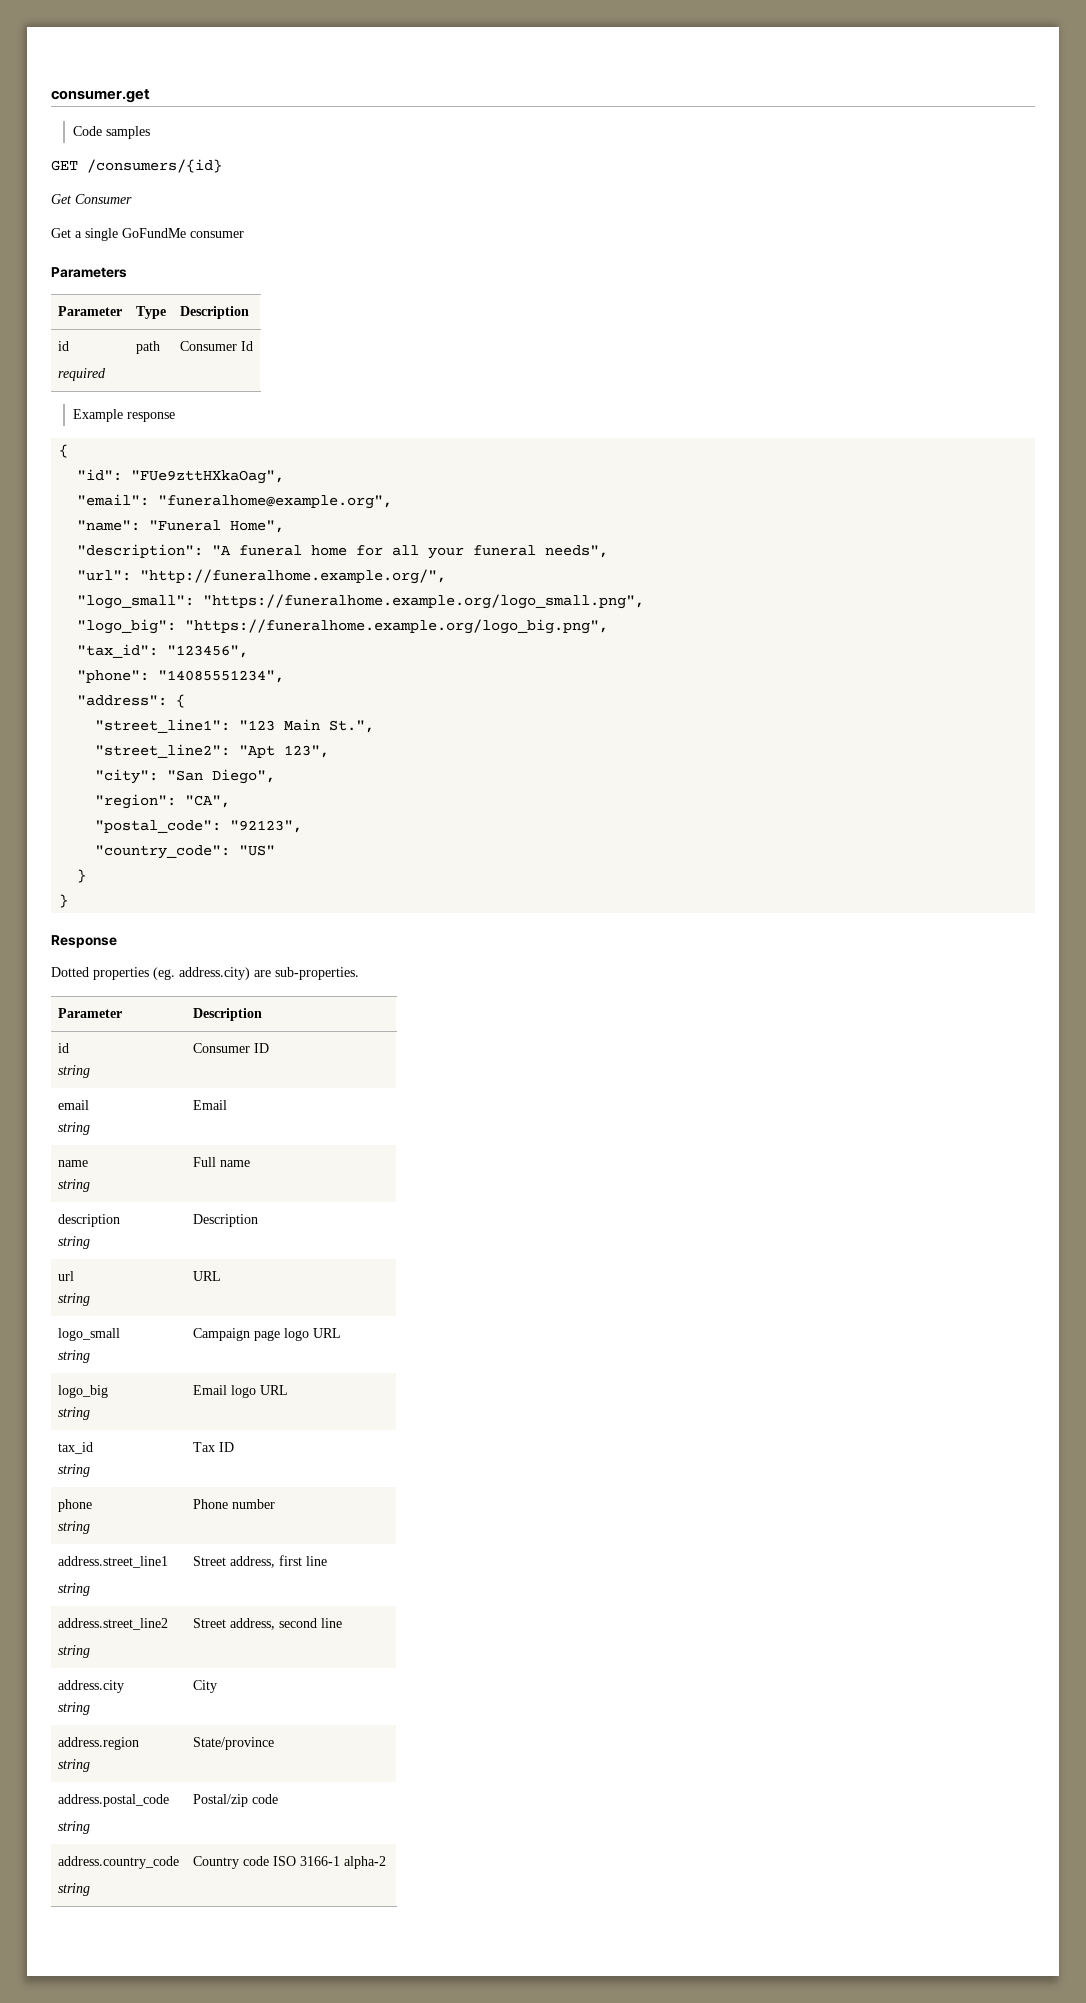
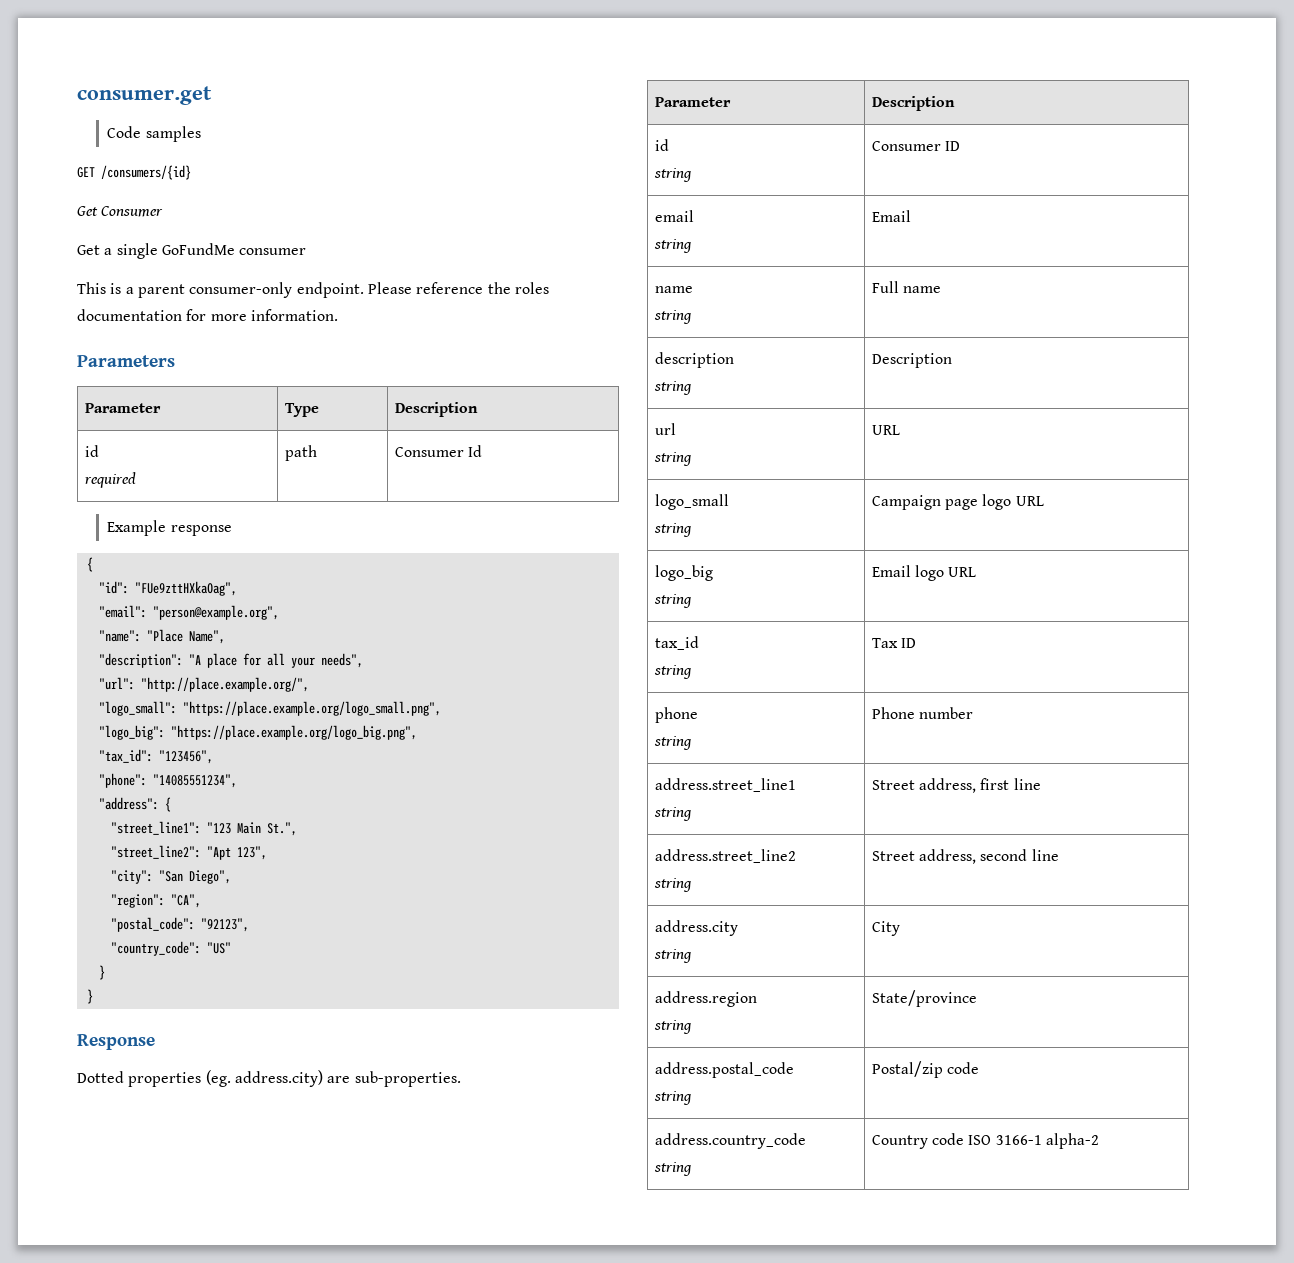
+ This is a parent consumer-only endpoint. Please reference the roles documentation for more information.
- "email": "funeralhome@example.org",
+ "email": "person@example.org",
- "name": "Funeral Home",
+ "name": "Place Name",
- "description": "A funeral home for all your funeral needs",
+ "description": "A place for all your needs",
- "url": "http://funeralhome.example.org/",
+ "url": "http://place.example.org/",
- "logo_small": "https://funeralhome.example.org/logo_small.png",
+ "logo_small": "https://place.example.org/logo_small.png",
- "logo_big": "https://funeralhome.example.org/logo_big.png",
+ "logo_big": "https://place.example.org/logo_big.png",

